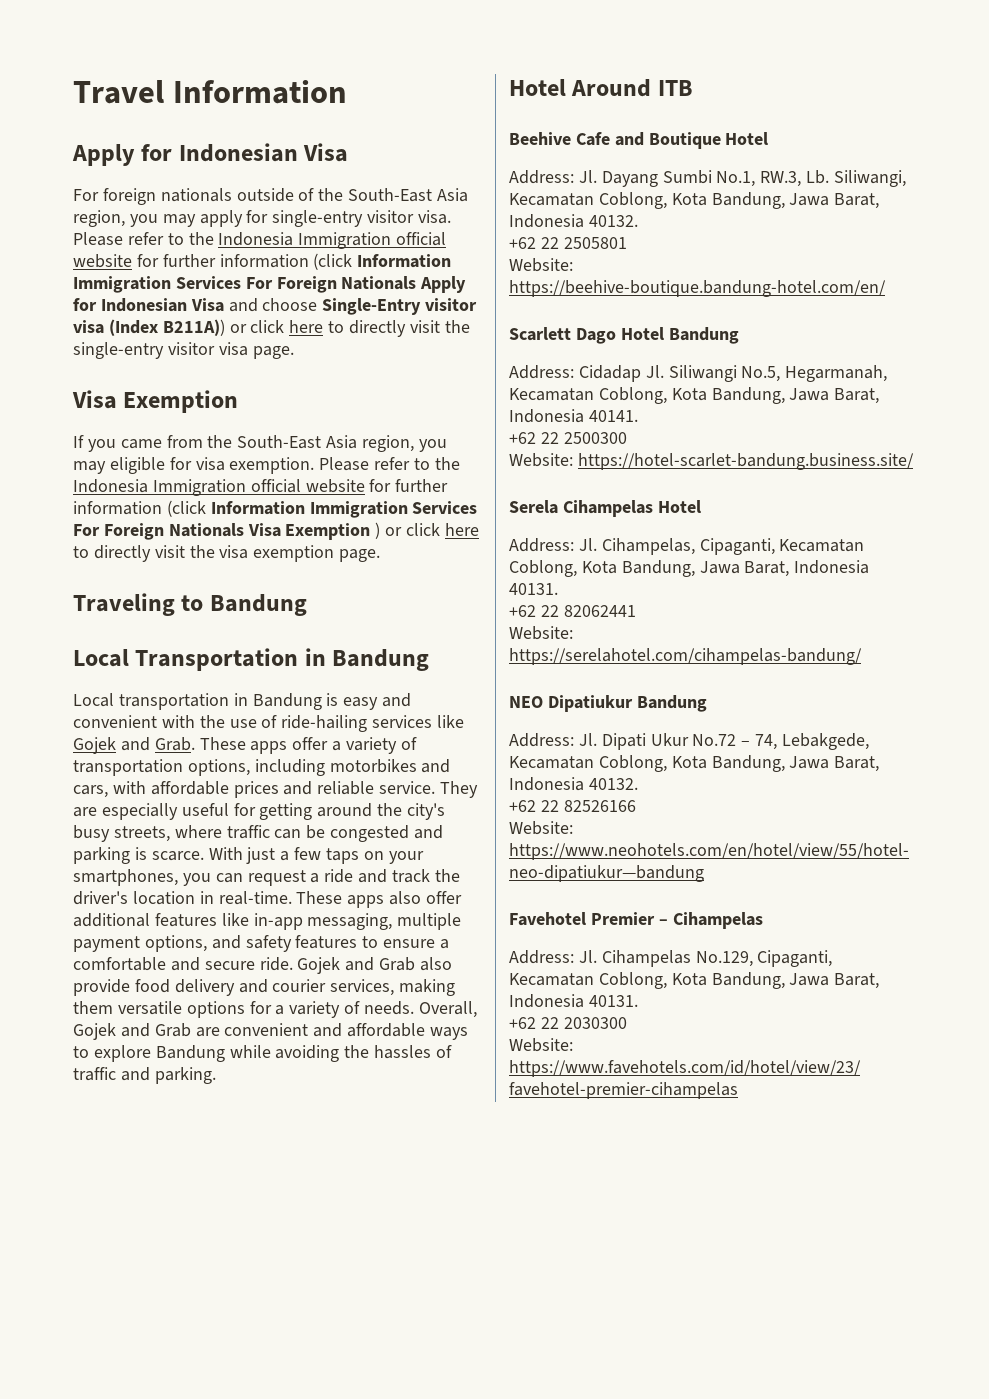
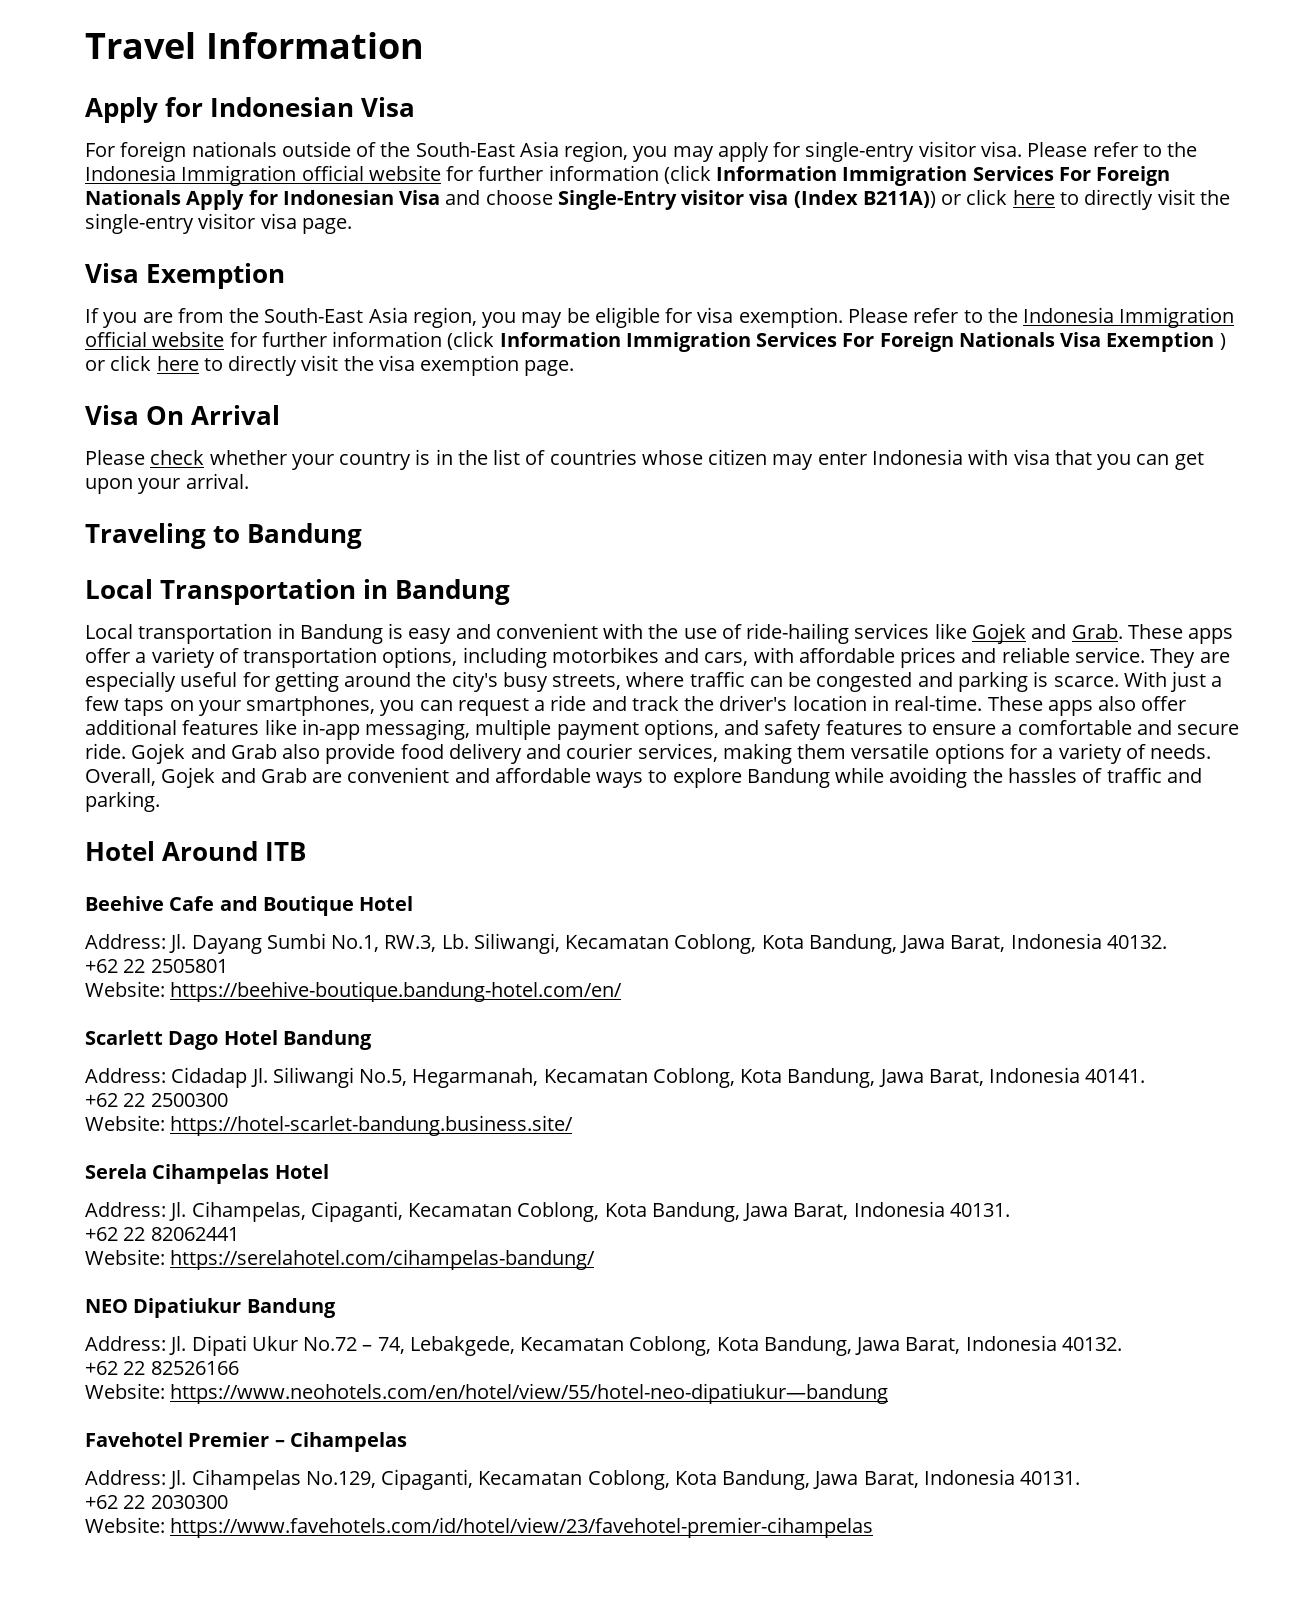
- If you came from the South-East Asia region, you may eligible for visa exemption.
+ If you are from the South-East Asia region, you may be eligible for visa exemption.
+ Visa On Arrival
+ Please check whether your country is in the list of countries whose citizen may enter Indonesia with visa that you can get upon your arrival.

